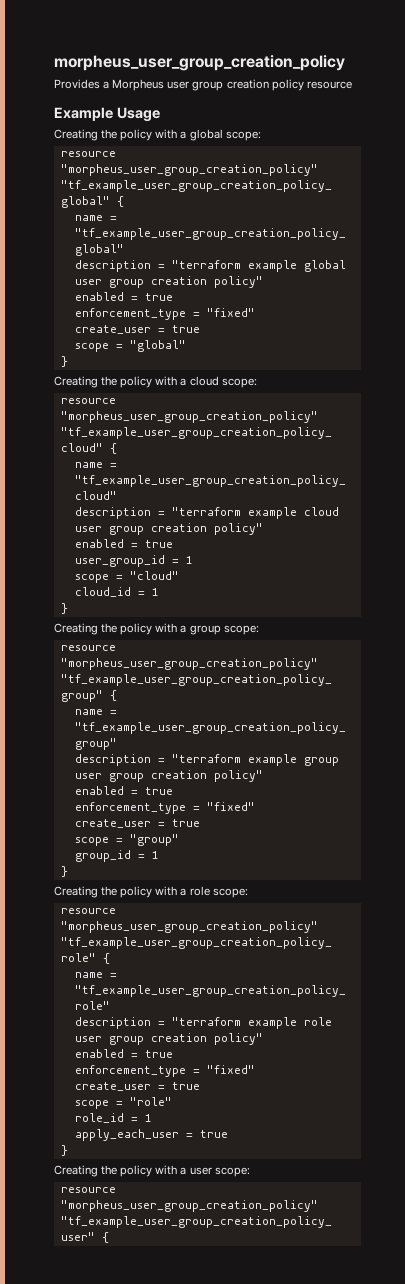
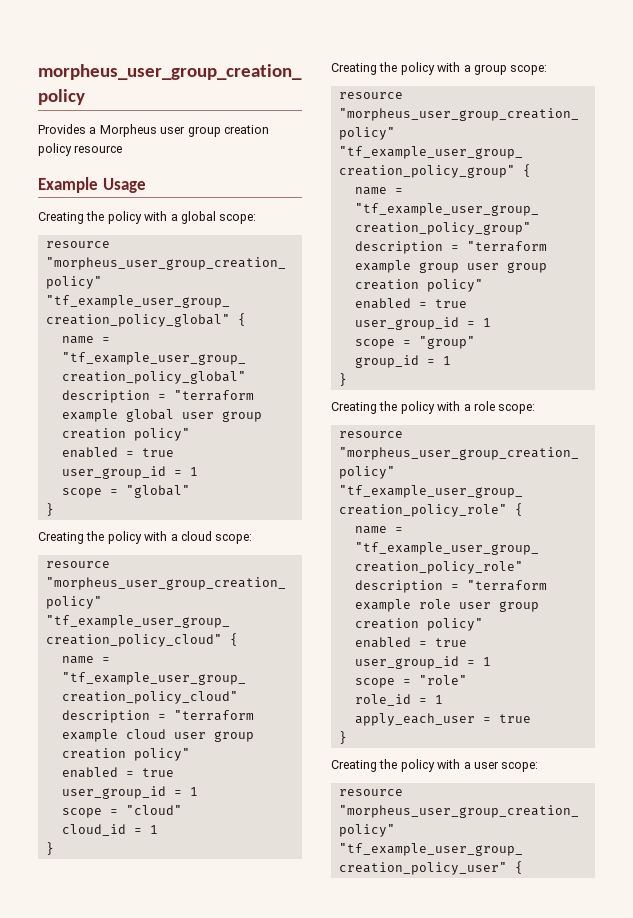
  description = "terraform example global user group creation policy"
  enabled = true
- enforcement_type = "fixed"
- create_user = true
+ user_group_id = 1
  description = "terraform example group user group creation policy"
  enabled = true
- enforcement_type = "fixed"
- create_user = true
+ user_group_id = 1
  description = "terraform example role user group creation policy"
  enabled = true
- enforcement_type = "fixed"
- create_user = true
+ user_group_id = 1

